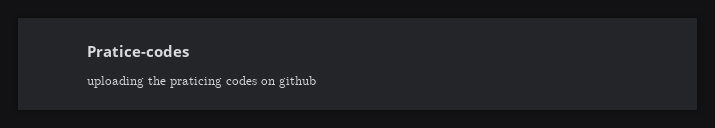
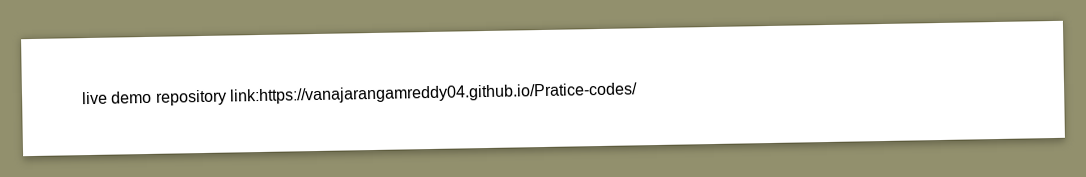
- Pratice-codes
- uploading the praticing codes on github
+ live demo repository link:https://vanajarangamreddy04.github.io/Pratice-codes/

